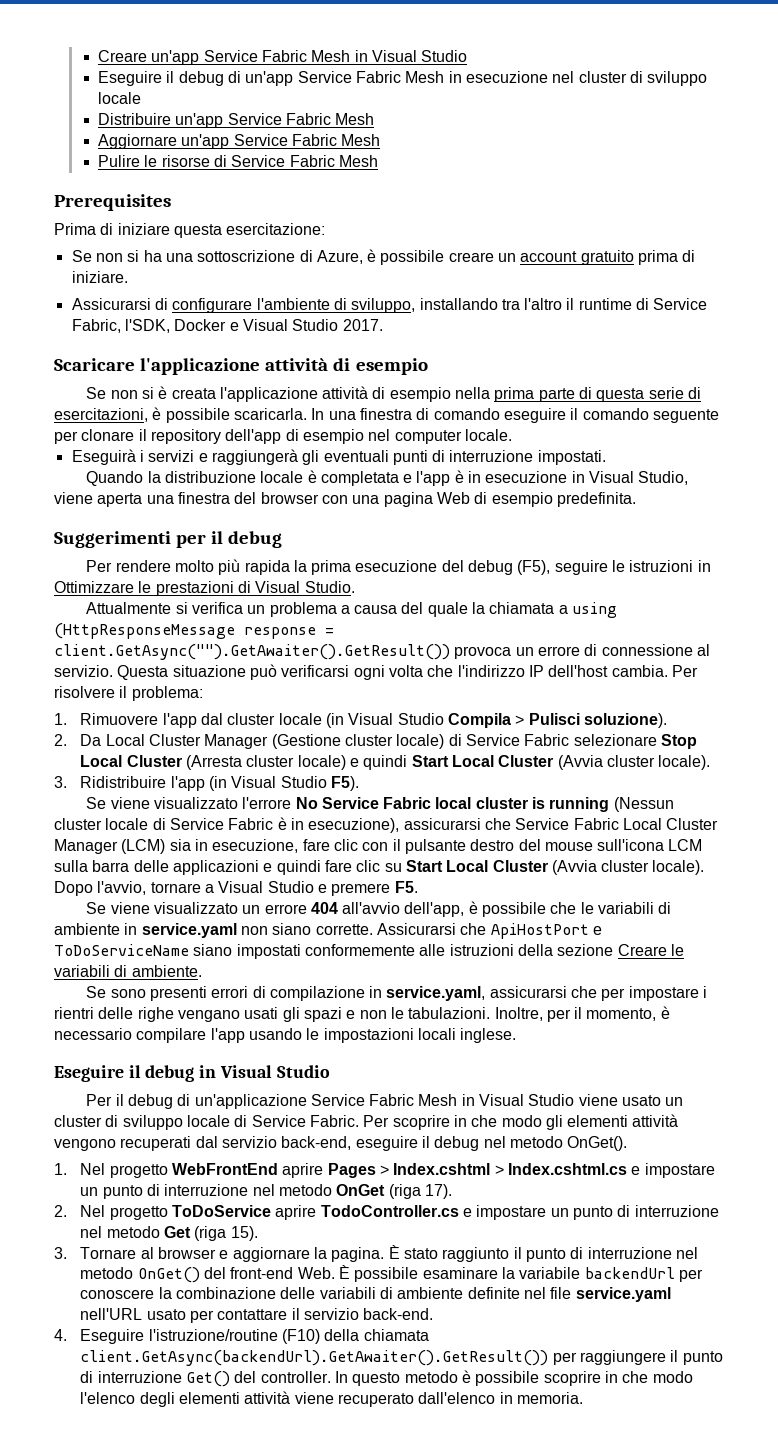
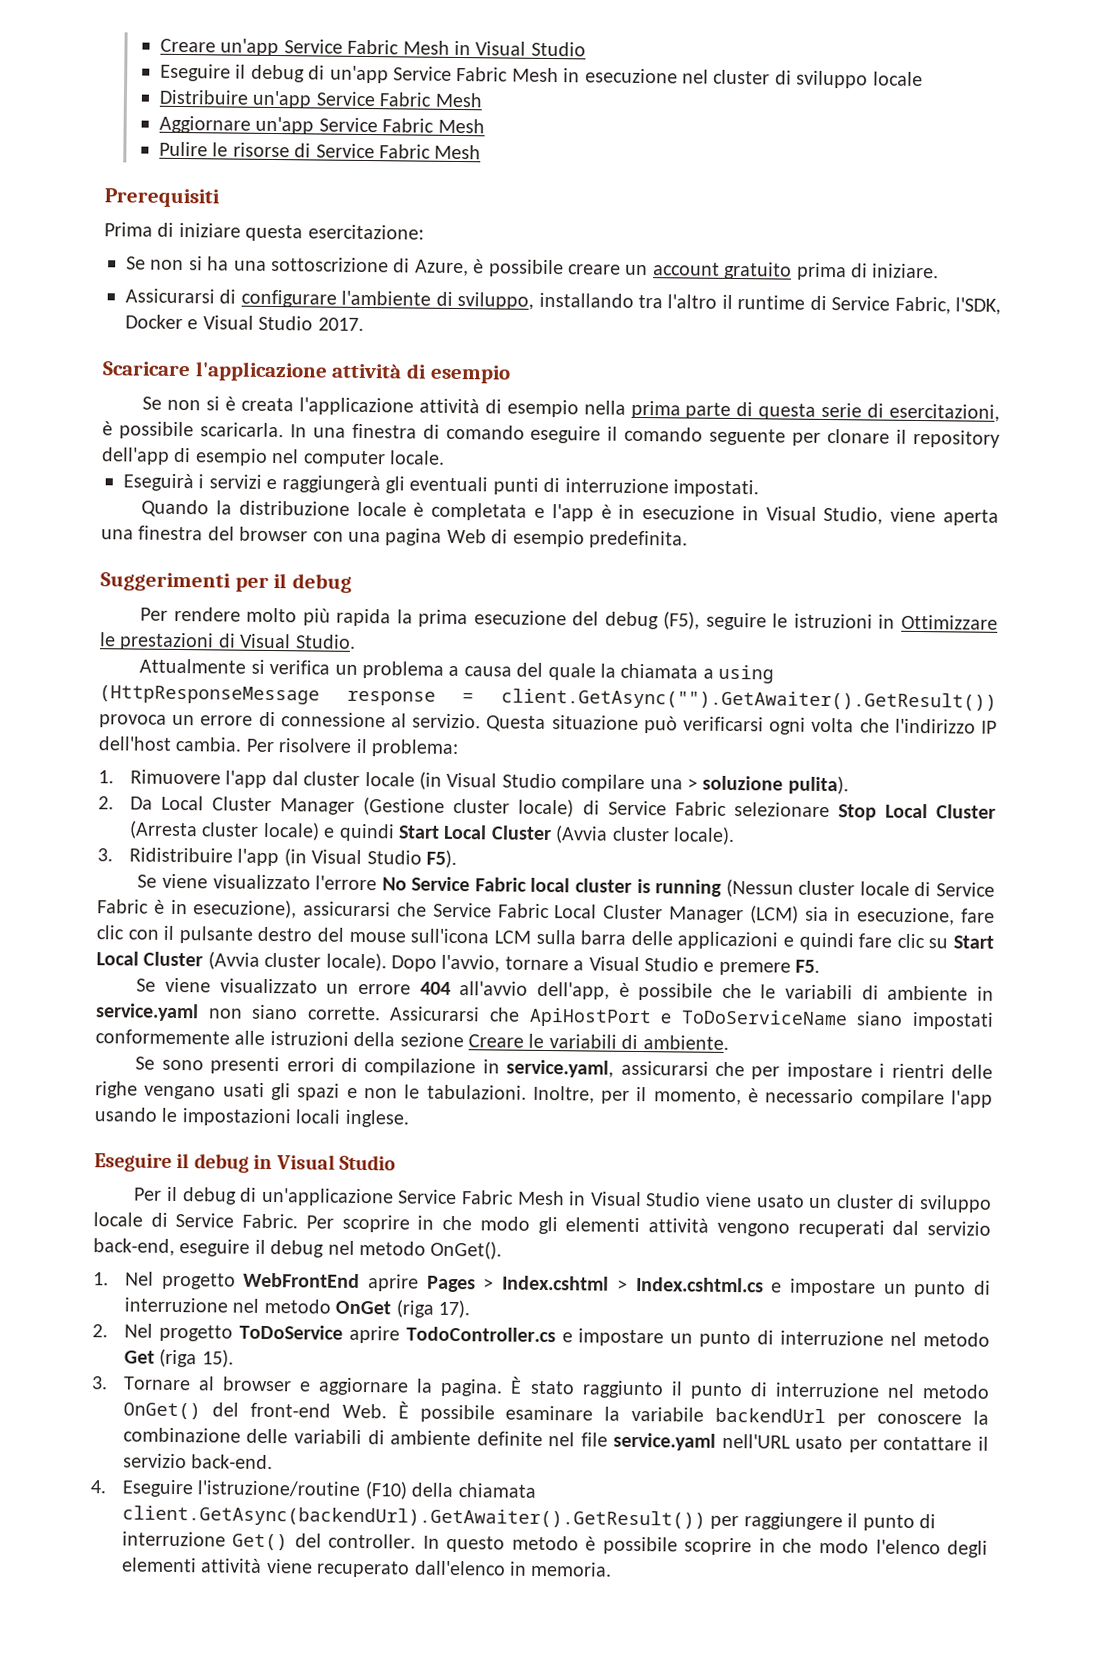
- Prerequisites
+ Prerequisiti
- 1. Rimuovere l'app dal cluster locale (in Visual Studio Compila > Pulisci soluzione).
+ 1. Rimuovere l'app dal cluster locale (in Visual Studio compilare una > soluzione pulita).

